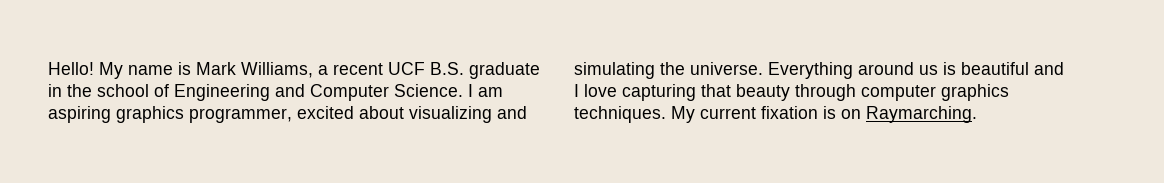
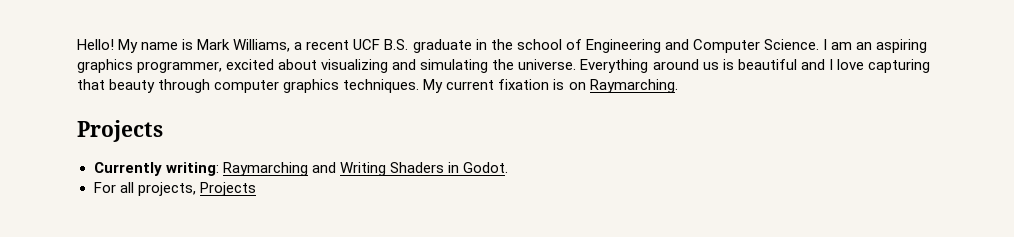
- I am aspiring graphics programmer, excited about visualizing and simulating the universe.
+ I am an aspiring graphics programmer, excited about visualizing and simulating the universe.
  My current fixation is on Raymarching.
+ Projects
+ Currently writing: Raymarching and Writing Shaders in Godot.
+ For all projects, Projects

